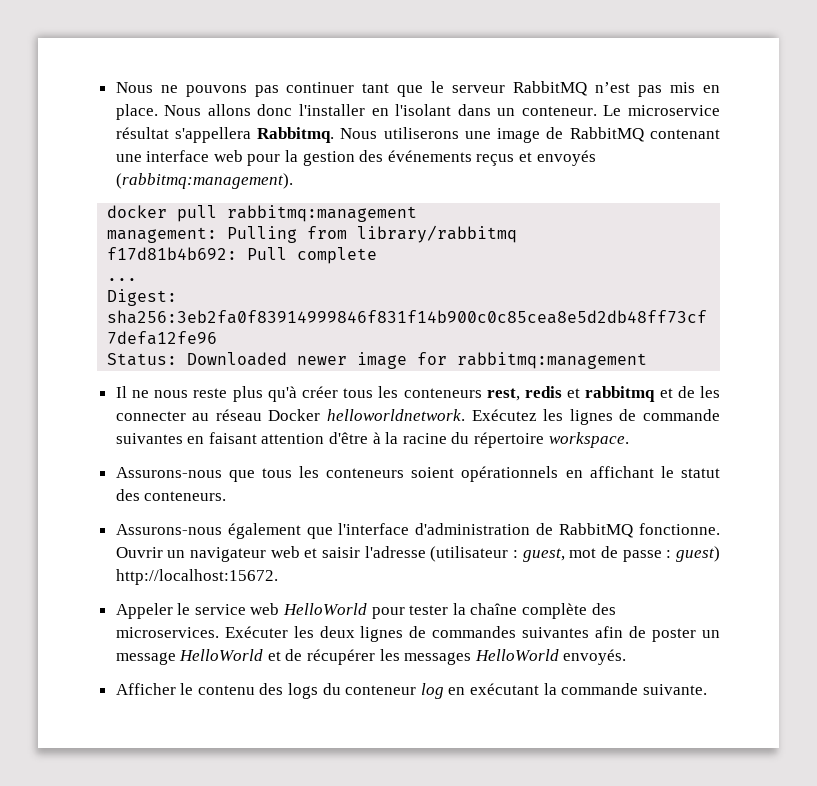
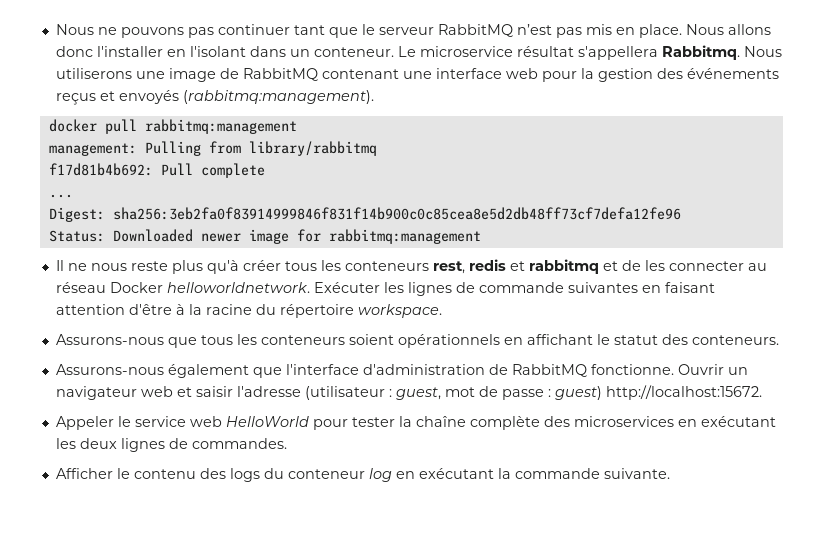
- Exécutez les lignes de commande suivantes en faisant attention d'être à la racine du répertoire workspace.
+ Exécuter les lignes de commande suivantes en faisant attention d'être à la racine du répertoire workspace.
- Appeler le service web HelloWorld pour tester la chaîne complète des microservices. Exécuter les deux lignes de commandes suivantes afin de poster un message HelloWorld et de récupérer les messages HelloWorld envoyés.
+ Appeler le service web HelloWorld pour tester la chaîne complète des microservices en exécutant les deux lignes de commandes.

